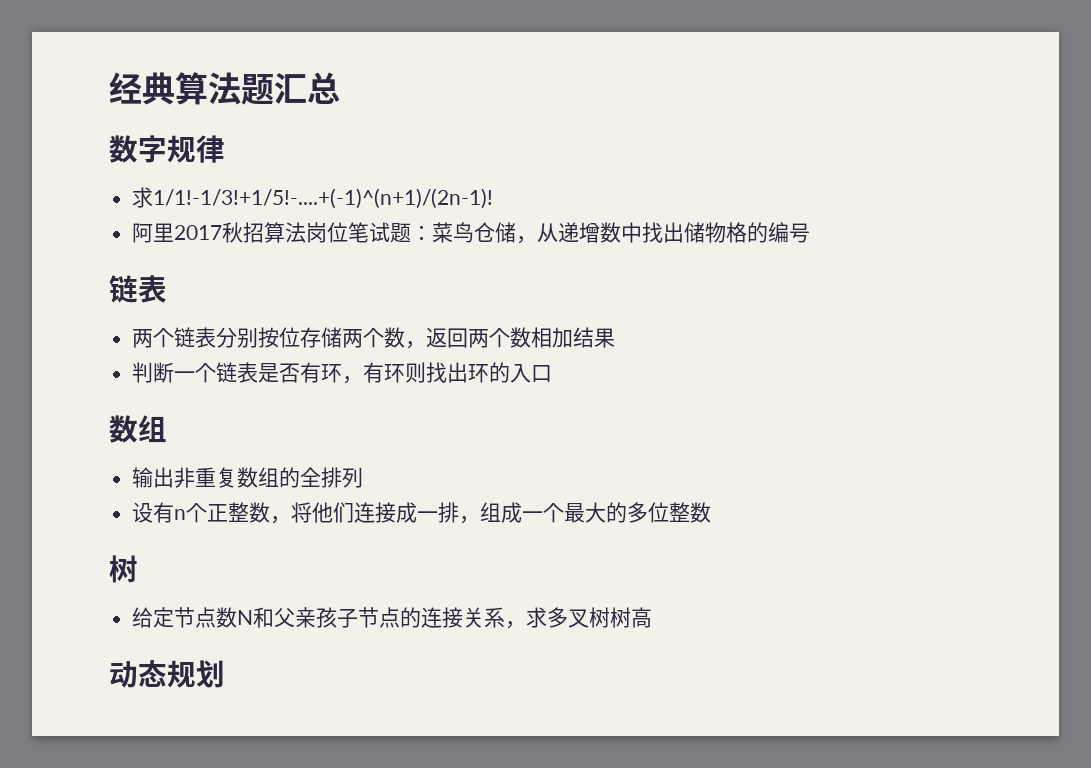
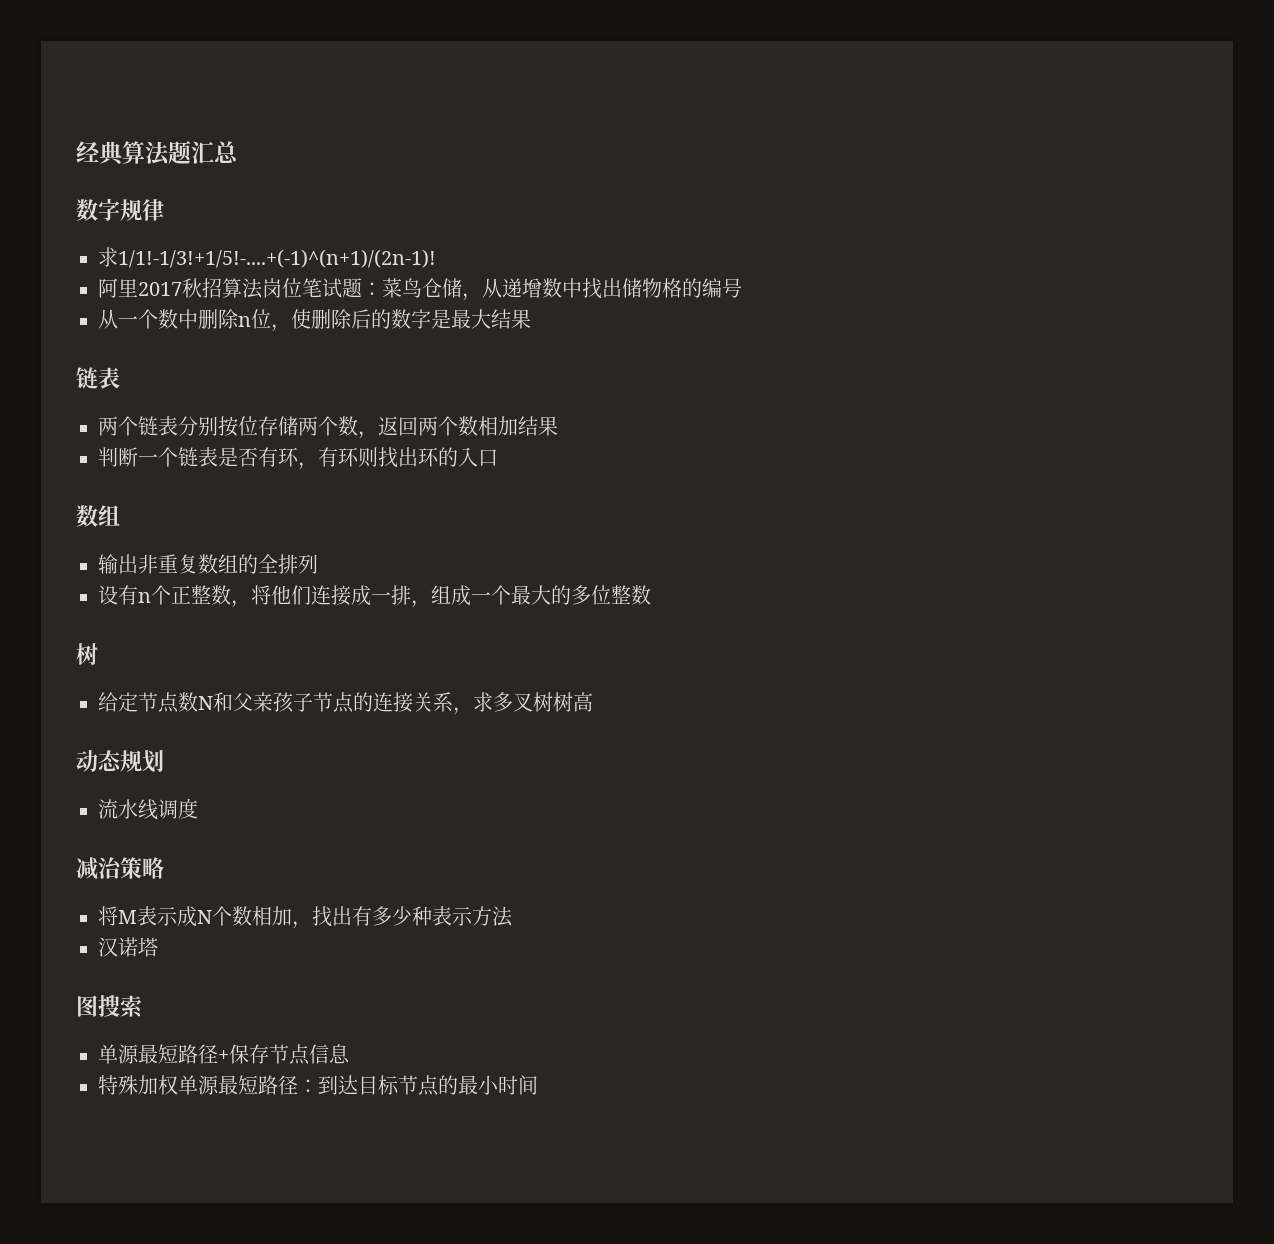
+ 从一个数中删除n位，使删除后的数字是最大结果
+ 流水线调度
+ 减治策略
+ 将M表示成N个数相加，找出有多少种表示方法
+ 汉诺塔
+ 图搜索
+ 单源最短路径+保存节点信息
+ 特殊加权单源最短路径：到达目标节点的最小时间

